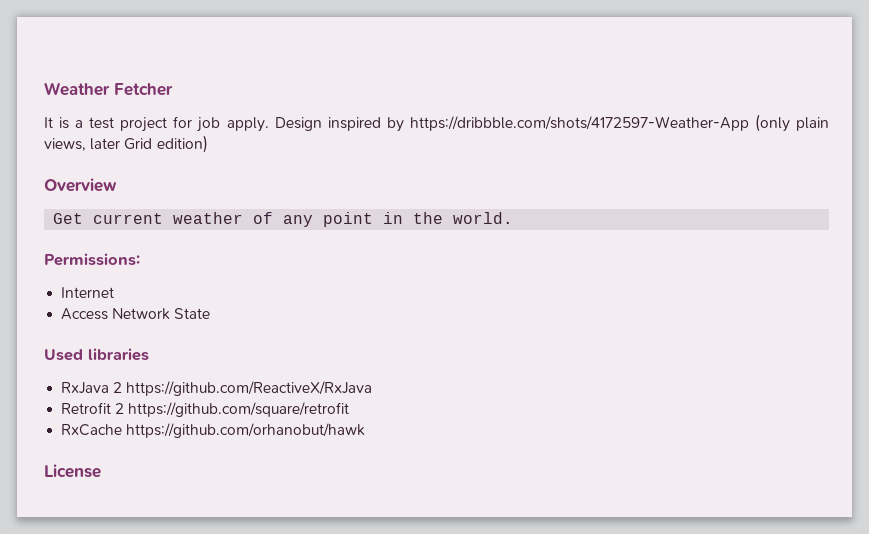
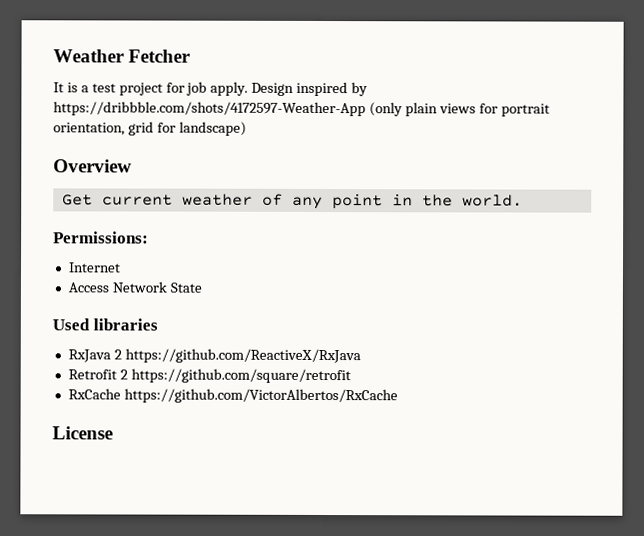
- Design inspired by https://dribbble.com/shots/4172597-Weather-App (only plain views, later Grid edition)
+ Design inspired by https://dribbble.com/shots/4172597-Weather-App (only plain views for portrait orientation, grid for landscape)
- RxCache https://github.com/orhanobut/hawk
+ RxCache https://github.com/VictorAlbertos/RxCache

